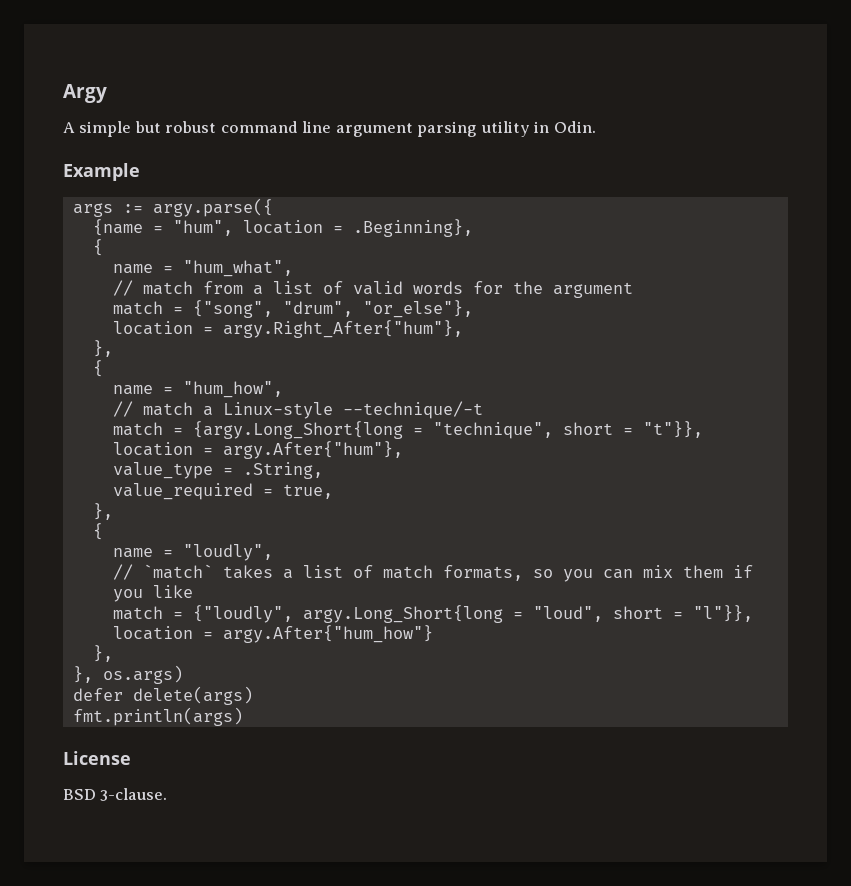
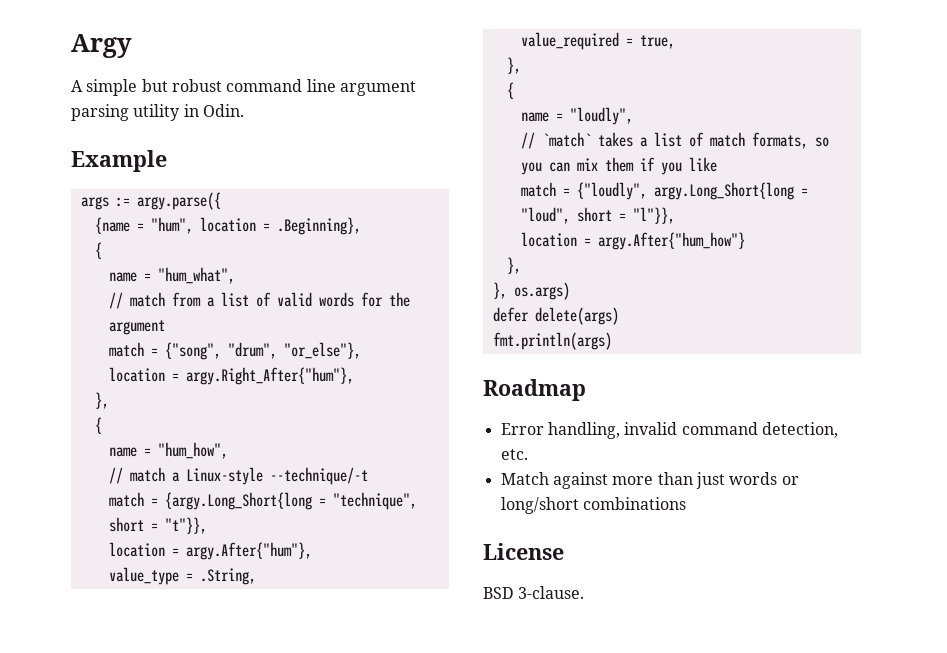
+ Roadmap
+ Error handling, invalid command detection, etc.
+ Match against more than just words or long/short combinations

